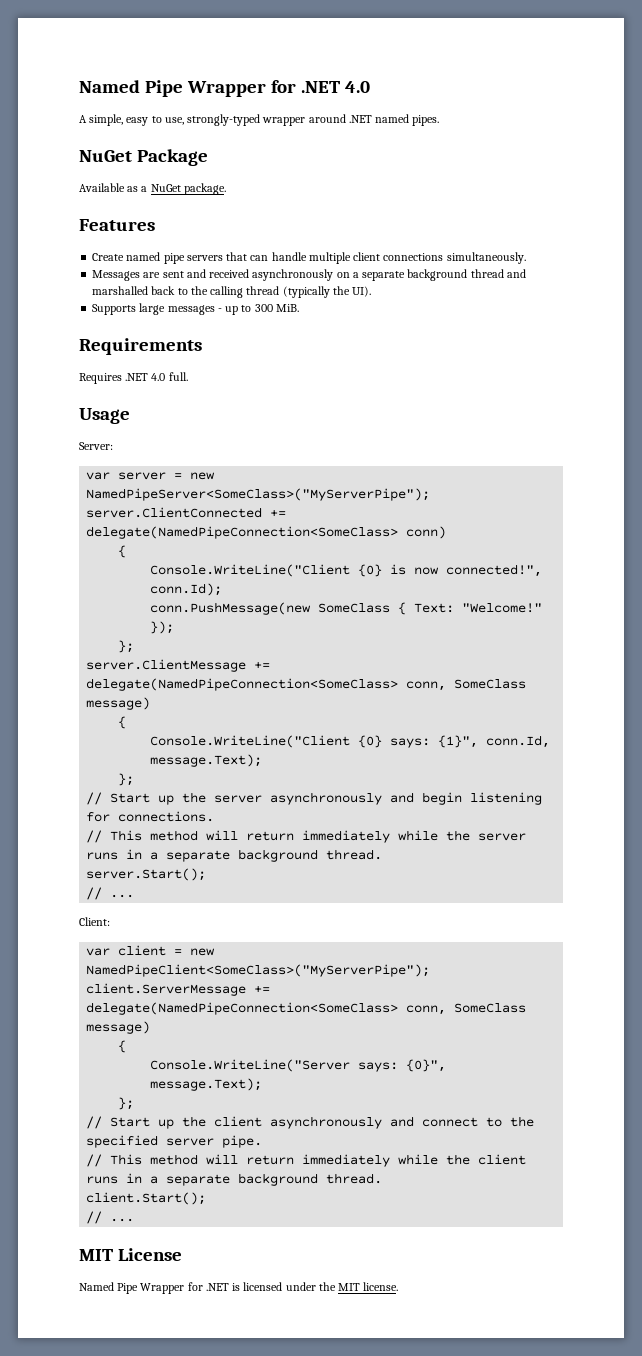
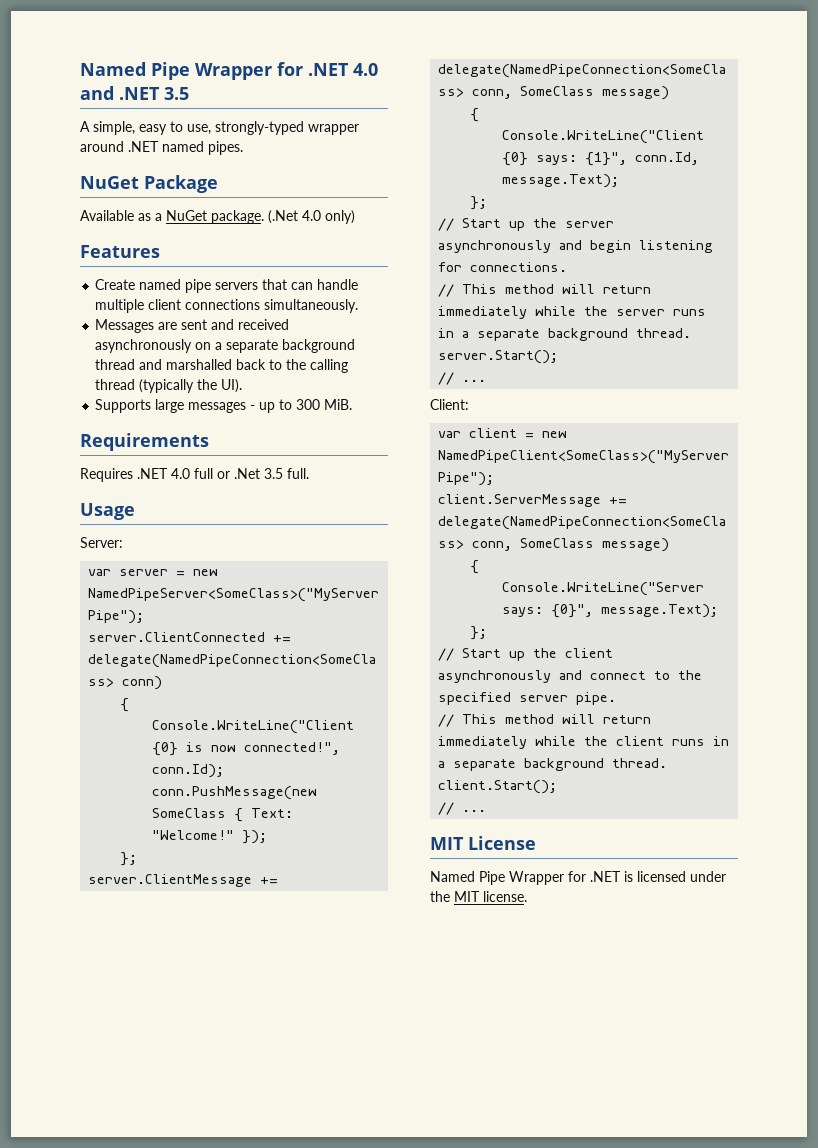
- Named Pipe Wrapper for .NET 4.0
+ Named Pipe Wrapper for .NET 4.0 and .NET 3.5
+ (.Net 4.0 only)
- Requires .NET 4.0 full.
+ Requires .NET 4.0 full or .Net 3.5 full.

